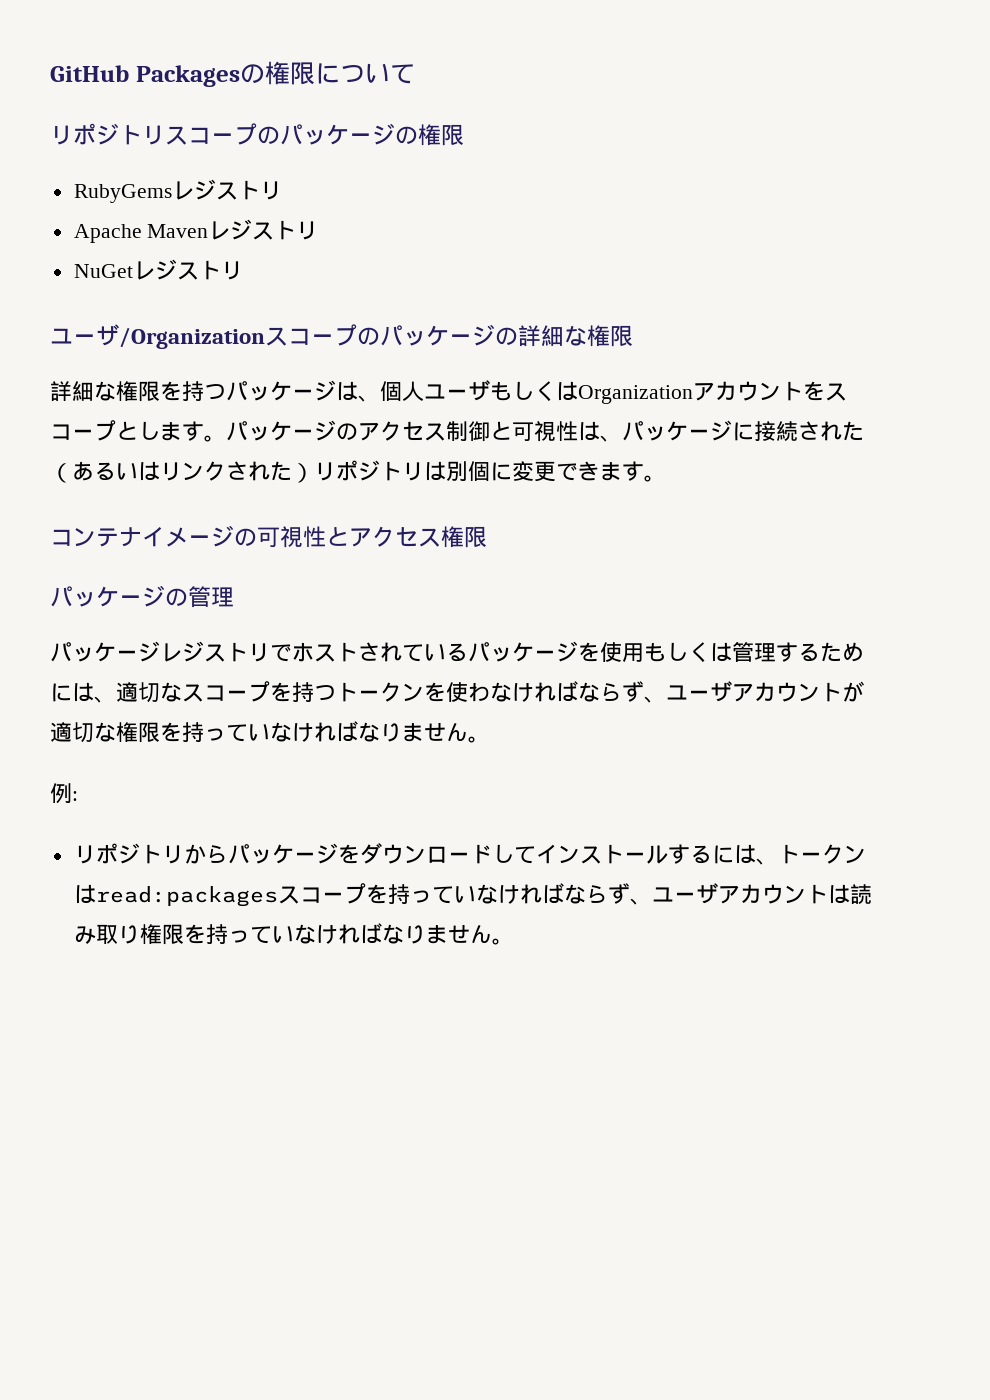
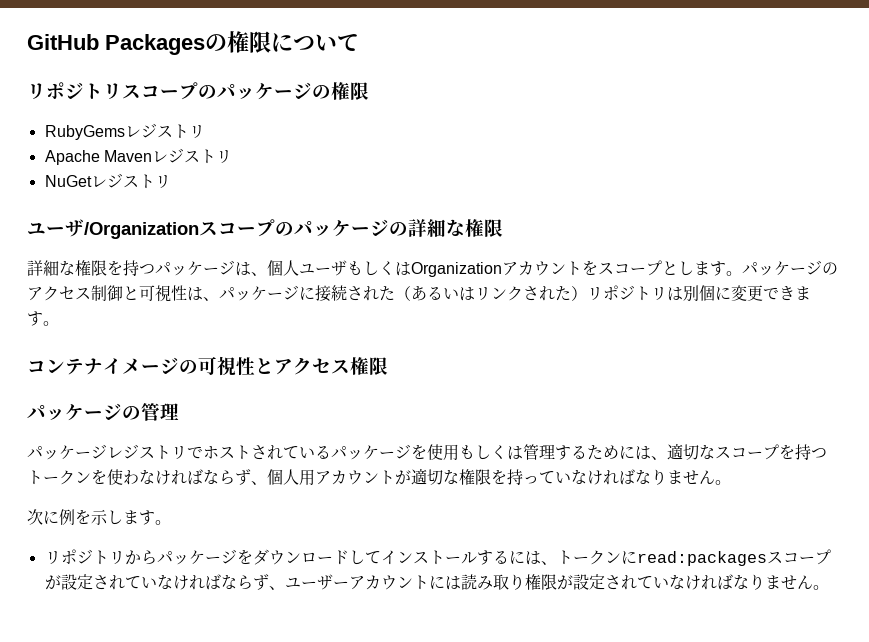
- パッケージレジストリでホストされているパッケージを使用もしくは管理するためには、適切なスコープを持つトークンを使わなければならず、ユーザアカウントが適切な権限を持っていなければなりません。
+ パッケージレジストリでホストされているパッケージを使用もしくは管理するためには、適切なスコープを持つトークンを使わなければならず、個人用アカウントが適切な権限を持っていなければなりません。
- 例:
+ 次に例を示します。
- リポジトリからパッケージをダウンロードしてインストールするには、トークンはread:packagesスコープを持っていなければならず、ユーザアカウントは読み取り権限を持っていなければなりません。
+ リポジトリからパッケージをダウンロードしてインストールするには、トークンにread:packagesスコープが設定されていなければならず、ユーザーアカウントには読み取り権限が設定されていなければなりません。

